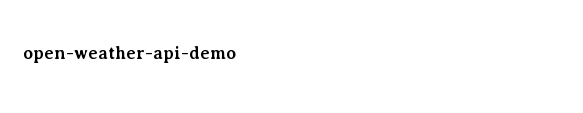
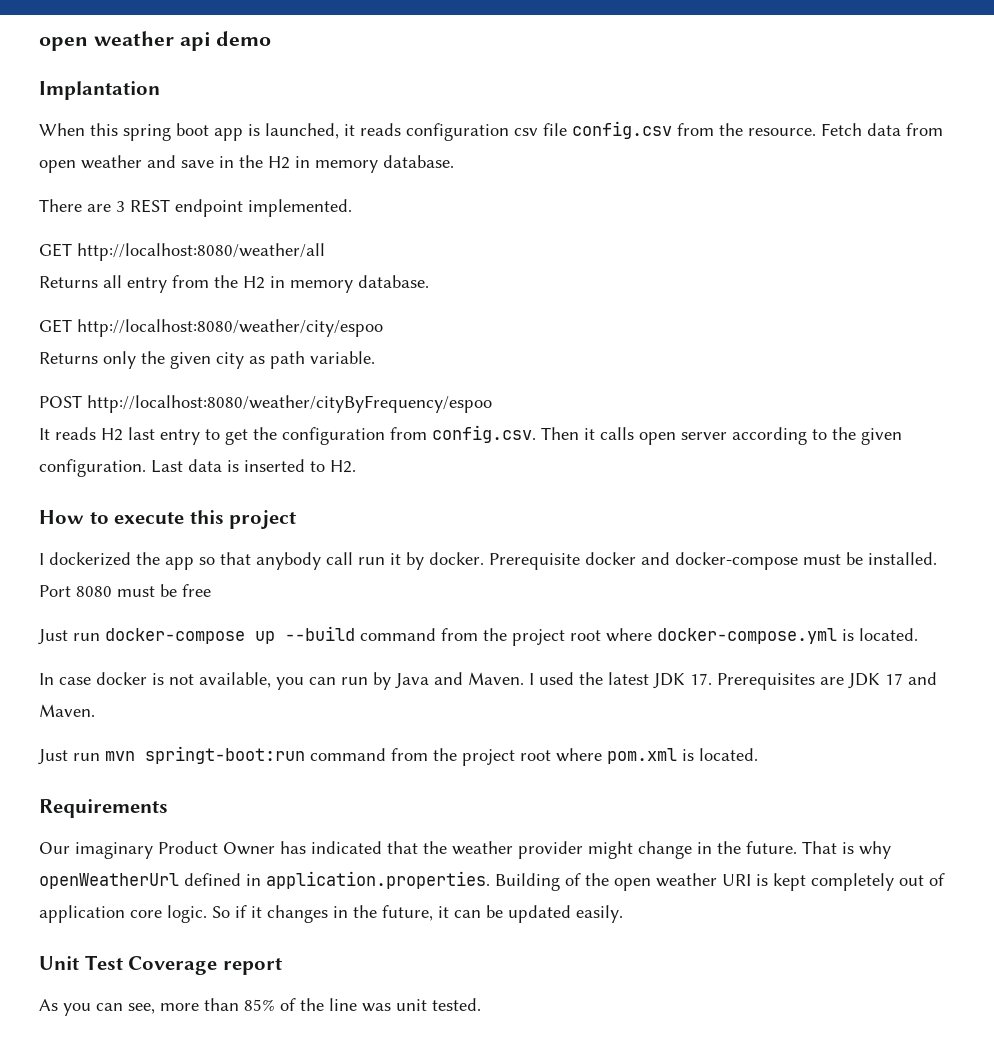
- open-weather-api-demo
+ open weather api demo
+ Implantation
+ When this spring boot app is launched, it reads configuration csv file config.csv from the resource. Fetch data from open weather and save in the H2 in memory database.
+ There are 3 REST endpoint implemented.
+ GET http://localhost:8080/weather/all
+ Returns all entry from the H2 in memory database.
+ GET http://localhost:8080/weather/city/espoo
+ Returns only the given city as path variable.
+ POST http://localhost:8080/weather/cityByFrequency/espoo
+ It reads H2 last entry to get the configuration from config.csv. Then it calls open server according to the given configuration. Last data is inserted to H2.
+ How to execute this project
+ I dockerized the app so that anybody call run it by docker. Prerequisite docker and docker-compose must be installed. Port 8080 must be free
+ Just run docker-compose up --build command from the project root where docker-compose.yml is located.
+ In case docker is not available, you can run by Java and Maven. I used the latest JDK 17. Prerequisites are JDK 17 and Maven.
+ Just run mvn springt-boot:run command from the project root where pom.xml is located.
+ Requirements
+ Our imaginary Product Owner has indicated that the weather provider might change in the future. That is why openWeatherUrl defined in application.properties. Building of the open weather URI is kept completely out of application core logic. So if it changes in the future, it can be updated easily.
+ Unit Test Coverage report
+ As you can see, more than 85% of the line was unit tested.

